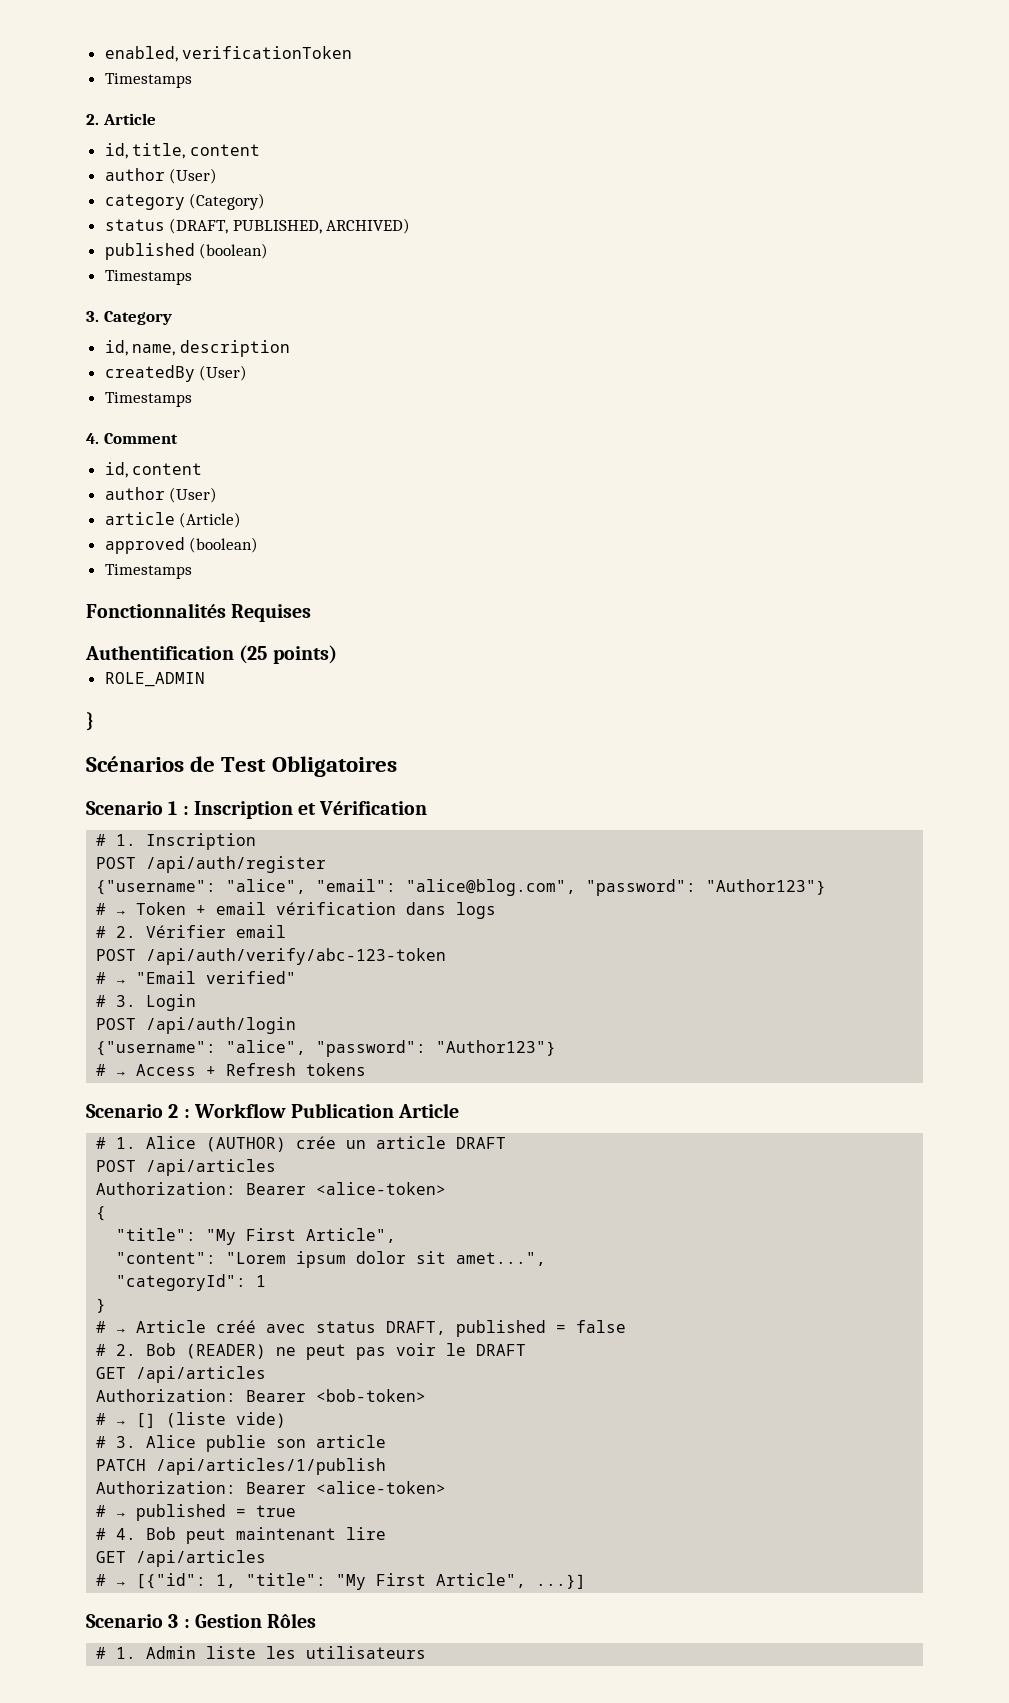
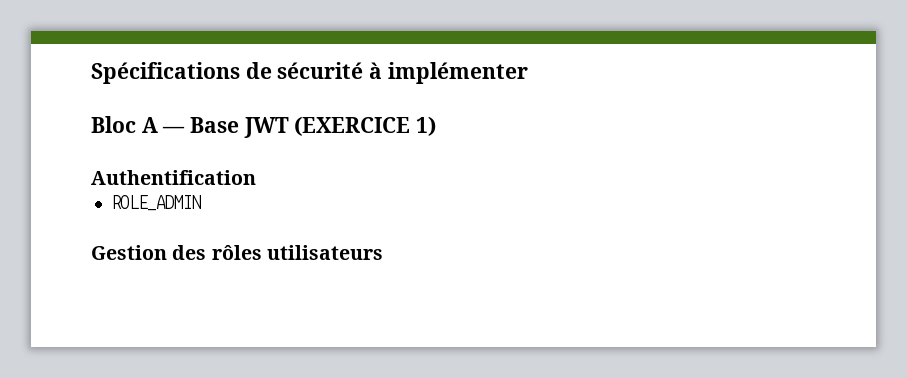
- enabled, verificationToken
- Timestamps
- 2. Article
- id, title, content
- author (User)
- category (Category)
- status (DRAFT, PUBLISHED, ARCHIVED)
- published (boolean)
- Timestamps
- 3. Category
- id, name, description
- createdBy (User)
- Timestamps
- 4. Comment
- id, content
- author (User)
- article (Article)
- approved (boolean)
- Timestamps
- Fonctionnalités Requises
+ Spécifications de sécurité à implémenter
+ Bloc A — Base JWT (EXERCICE 1)
- Authentification (25 points)
+ Authentification
  ROLE_ADMIN
- }
- Scénarios de Test Obligatoires
- Scenario 1 : Inscription et Vérification
- # 1. Inscription
- POST /api/auth/register
- {"username": "alice", "email": "alice@blog.com", "password": "Author123"}
- # → Token + email vérification dans logs
- # 2. Vérifier email
- POST /api/auth/verify/abc-123-token
- # → "Email verified"
- # 3. Login
- POST /api/auth/login
- {"username": "alice", "password": "Author123"}
- # → Access + Refresh tokens
- Scenario 2 : Workflow Publication Article
- # 1. Alice (AUTHOR) crée un article DRAFT
- POST /api/articles
- Authorization: Bearer <alice-token>
- {
- "title": "My First Article",
- "content": "Lorem ipsum dolor sit amet...",
- "categoryId": 1
- }
- # → Article créé avec status DRAFT, published = false
- # 2. Bob (READER) ne peut pas voir le DRAFT
- GET /api/articles
- Authorization: Bearer <bob-token>
- # → [] (liste vide)
- # 3. Alice publie son article
- PATCH /api/articles/1/publish
- Authorization: Bearer <alice-token>
- # → published = true
- # 4. Bob peut maintenant lire
- GET /api/articles
- # → [{"id": 1, "title": "My First Article", ...}]
- Scenario 3 : Gestion Rôles
- # 1. Admin liste les utilisateurs
+ Gestion des rôles utilisateurs

